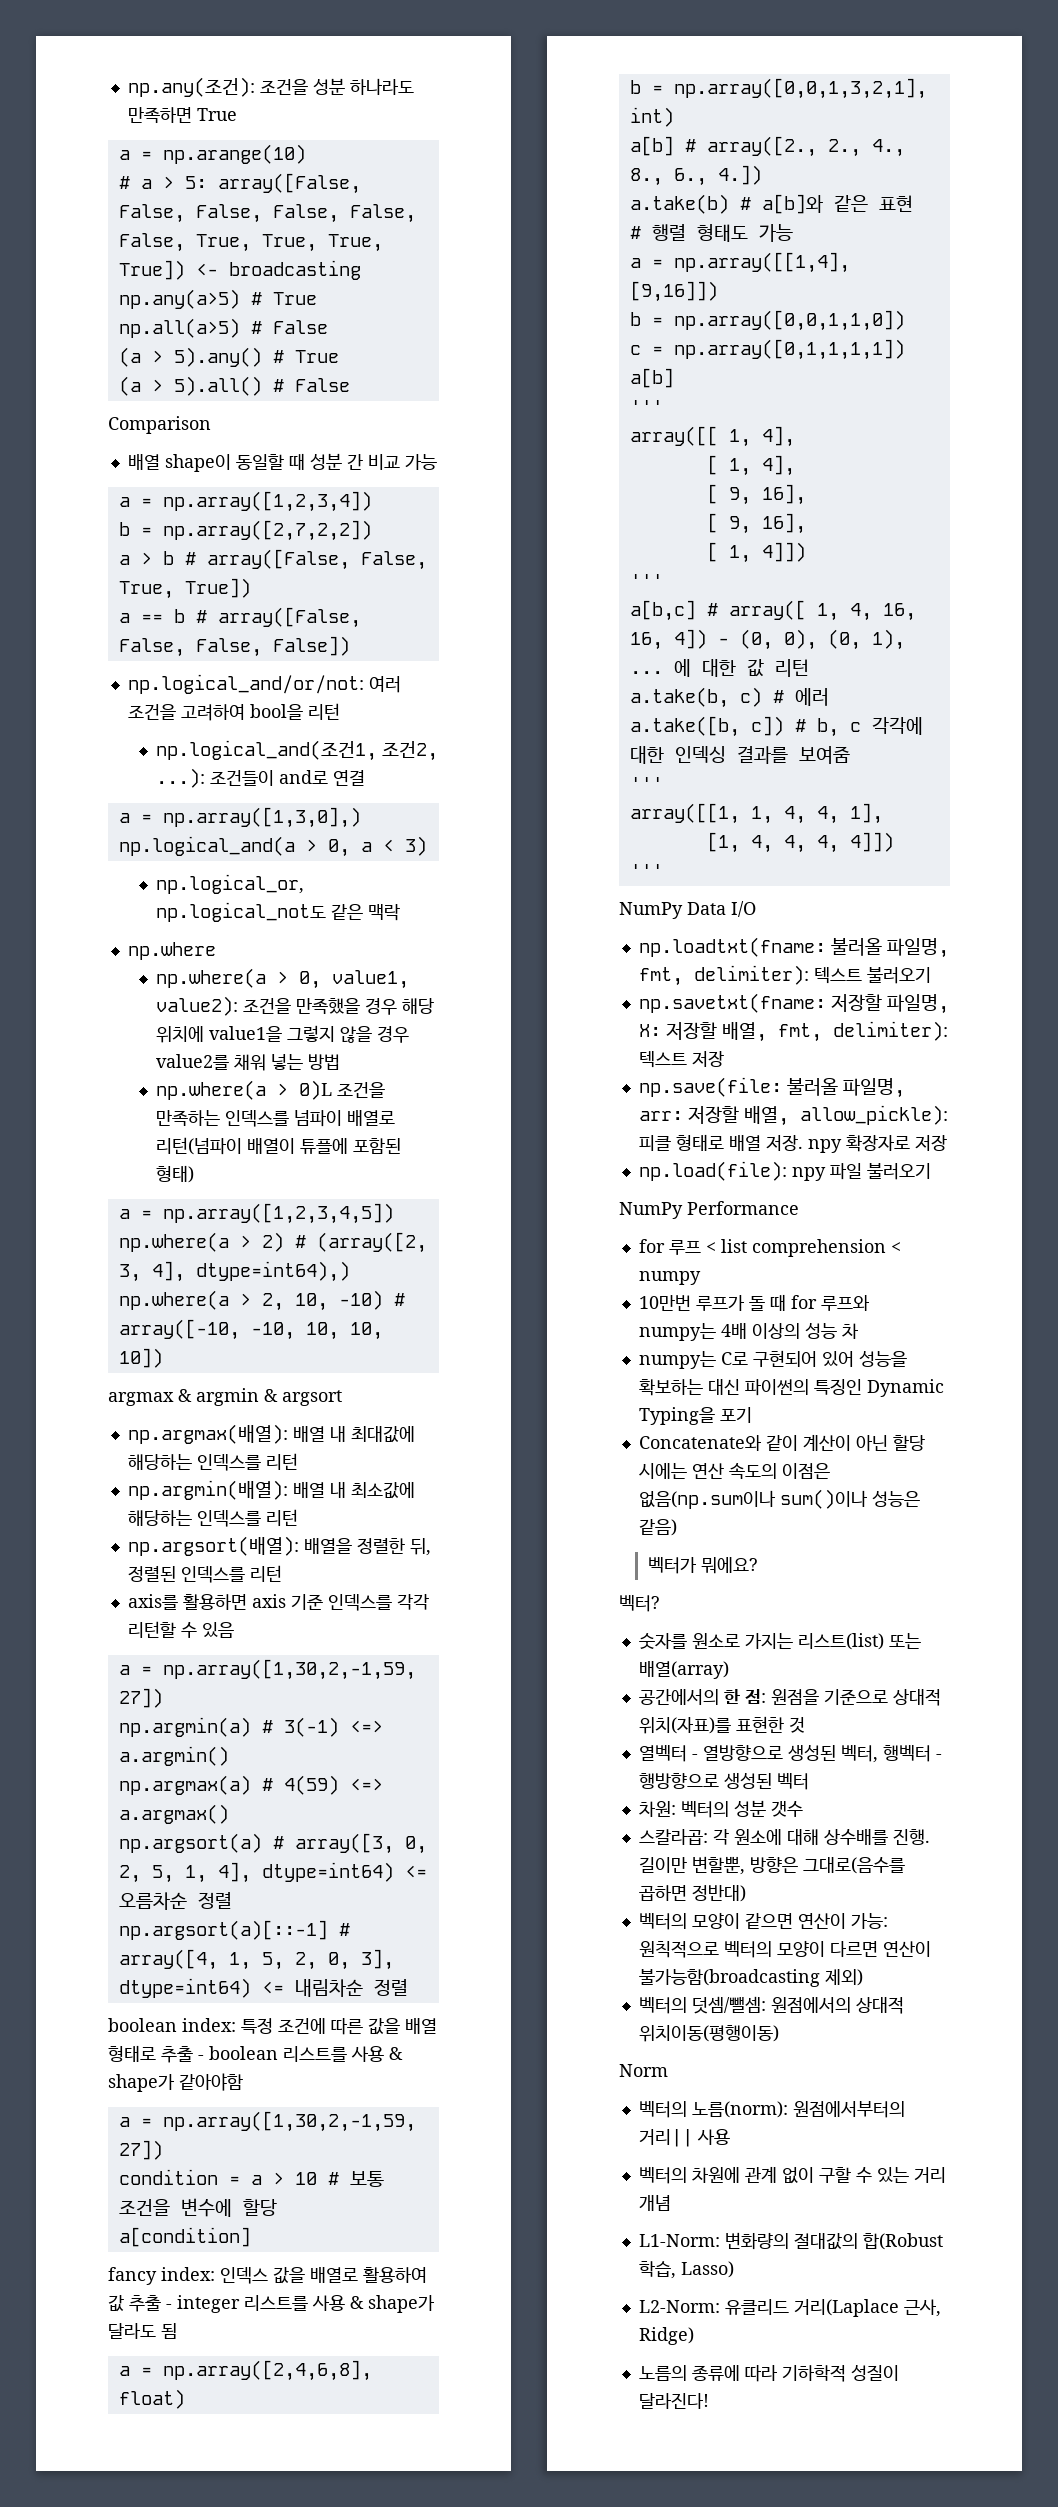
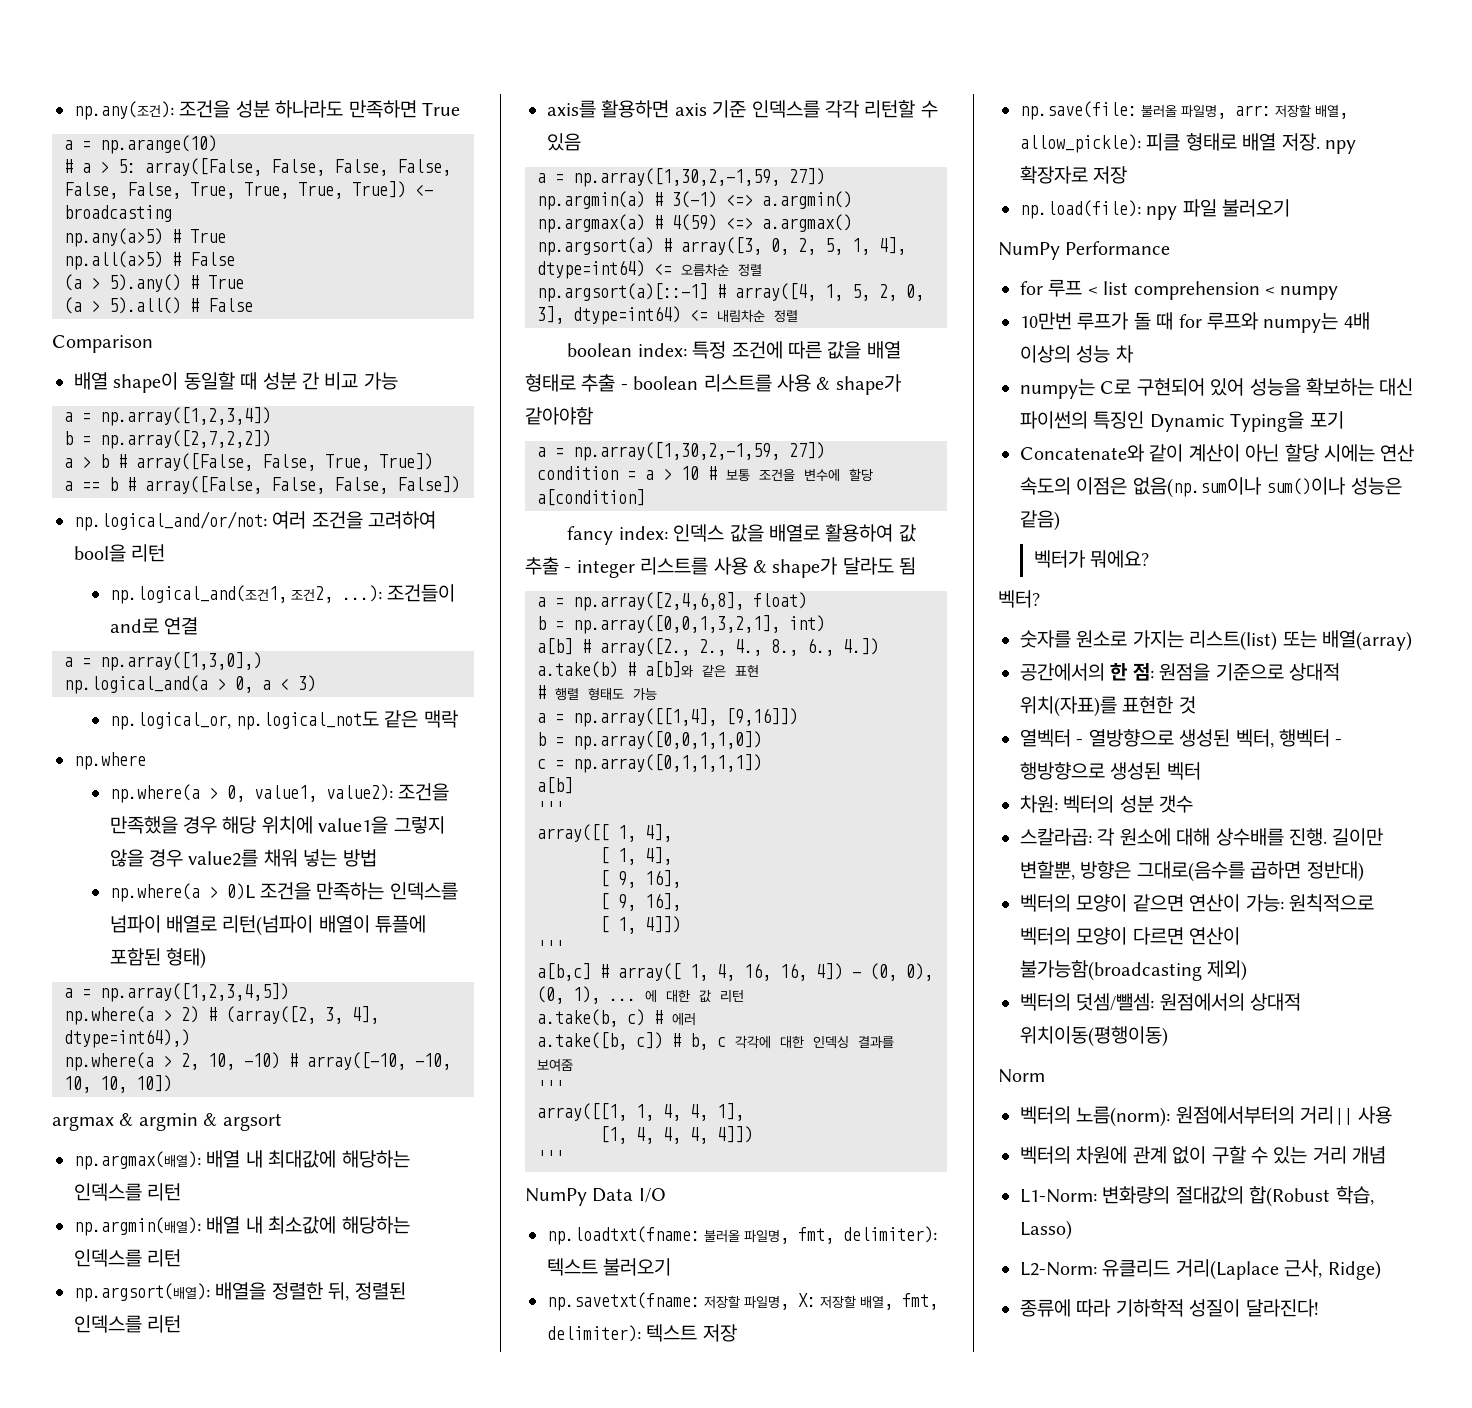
- 노름의 종류에 따라 기하학적 성질이 달라진다!
+ 종류에 따라 기하학적 성질이 달라진다!

